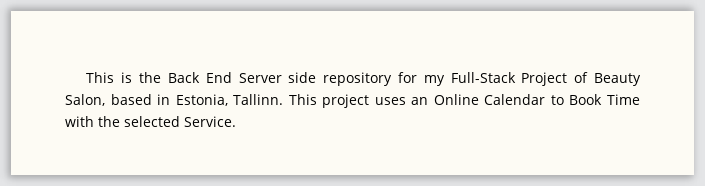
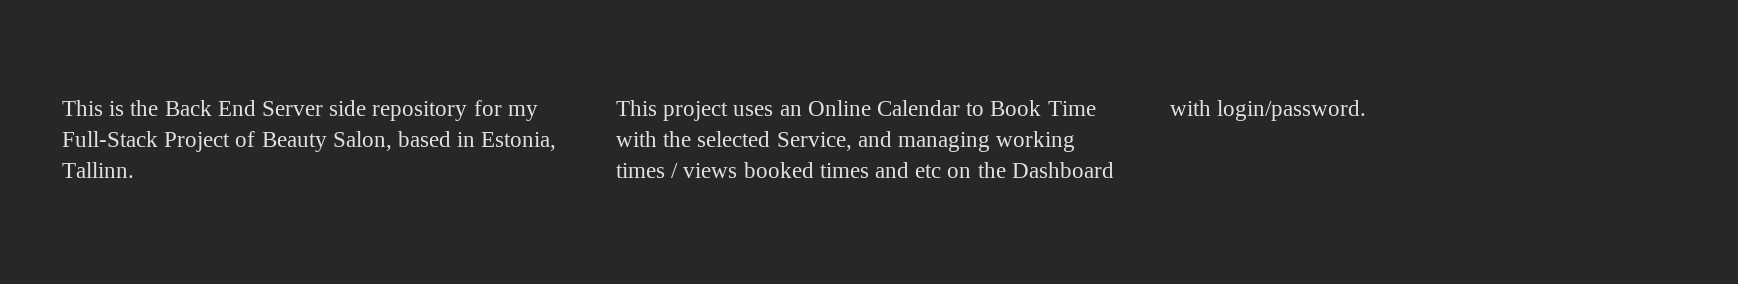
- This is the Back End Server side repository for my Full-Stack Project of Beauty Salon, based in Estonia, Tallinn. This project uses an Online Calendar to Book Time with the selected Service.
+ This is the Back End Server side repository for my Full-Stack Project of Beauty Salon, based in Estonia, Tallinn.
+ This project uses an Online Calendar to Book Time with the selected Service, and managing working times / views booked times and etc on the Dashboard with login/password.

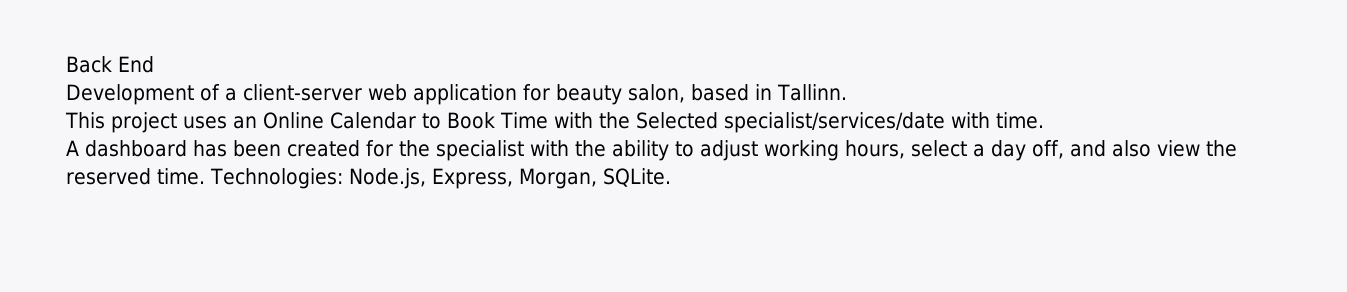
- This is the Back End Server side repository for my Full-Stack Project of Beauty Salon, based in Estonia, Tallinn.
+ Back End
+ Development of a client-server web application for beauty salon, based in Tallinn.
- This project uses an Online Calendar to Book Time with the selected Service, and managing working times / views booked times and etc on the Dashboard with login/password.
+ This project uses an Online Calendar to Book Time with the Selected specialist/services/date with time.
+ A dashboard has been created for the specialist with the ability to adjust working hours, select a day off, and also view the reserved time. Technologies: Node.js, Express, Morgan, SQLite.

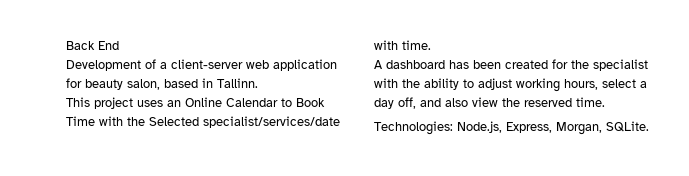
- A dashboard has been created for the specialist with the ability to adjust working hours, select a day off, and also view the reserved time. Technologies: Node.js, Express, Morgan, SQLite.
+ A dashboard has been created for the specialist with the ability to adjust working hours, select a day off, and also view the reserved time.
+ Technologies: Node.js, Express, Morgan, SQLite.

